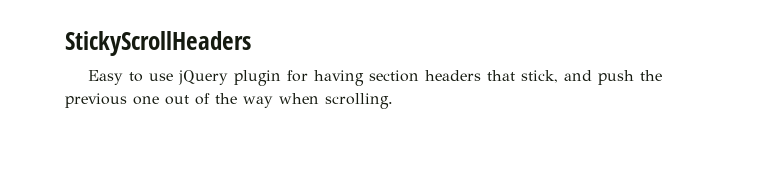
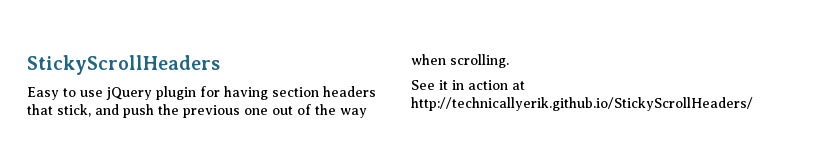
+ See it in action at http://technicallyerik.github.io/StickyScrollHeaders/

